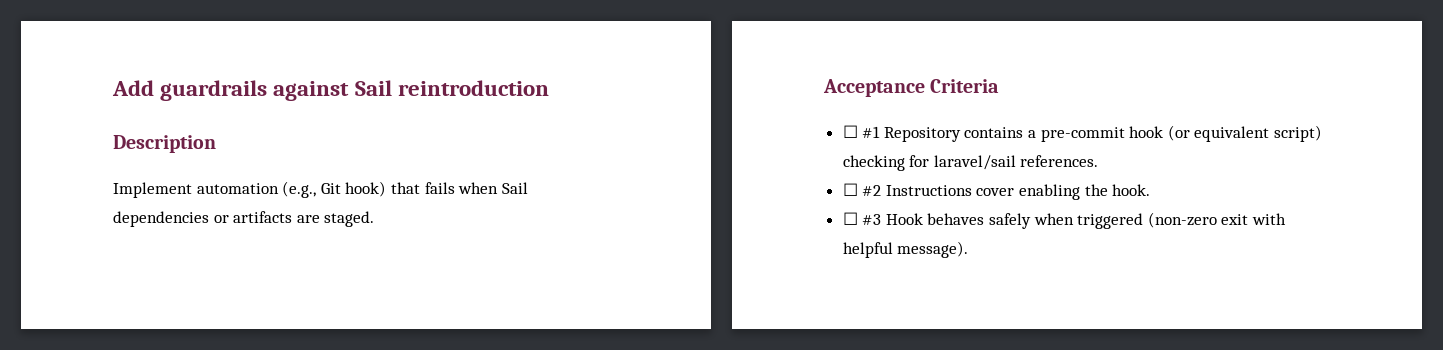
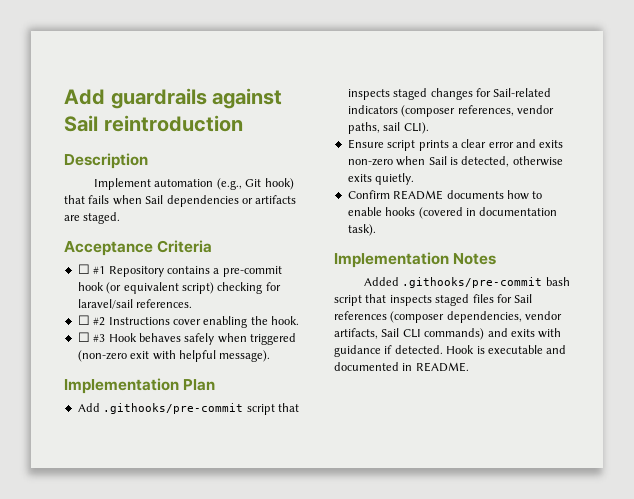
+ Implementation Plan
+ Add .githooks/pre-commit script that inspects staged changes for Sail-related indicators (composer references, vendor paths, sail CLI).
+ Ensure script prints a clear error and exits non-zero when Sail is detected, otherwise exits quietly.
+ Confirm README documents how to enable hooks (covered in documentation task).
+ Implementation Notes
+ Added .githooks/pre-commit bash script that inspects staged files for Sail references (composer dependencies, vendor artifacts, Sail CLI commands) and exits with guidance if detected. Hook is executable and documented in README.

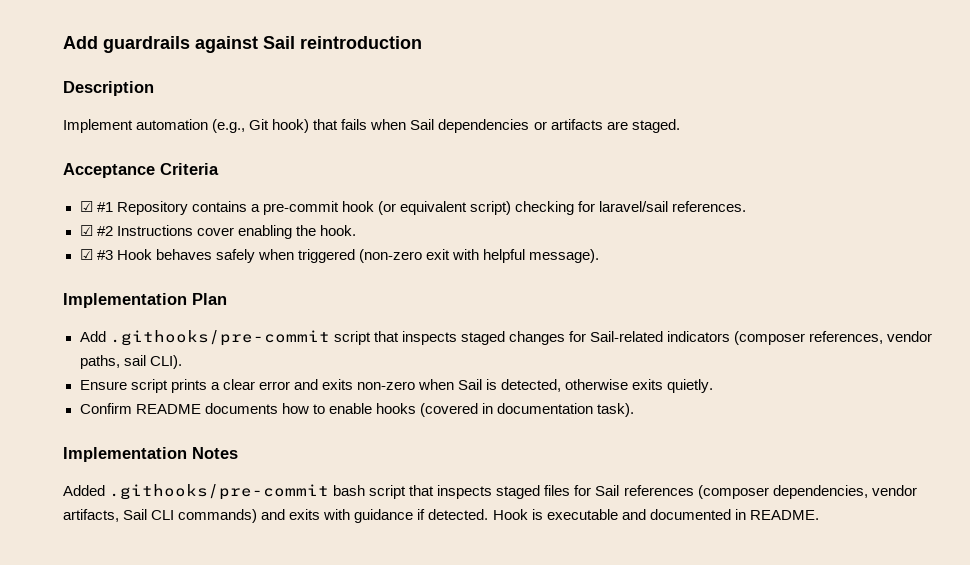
- ☐ #1 Repository contains a pre-commit hook (or equivalent script) checking for laravel/sail references.
+ ☑ #1 Repository contains a pre-commit hook (or equivalent script) checking for laravel/sail references.
- ☐ #2 Instructions cover enabling the hook.
+ ☑ #2 Instructions cover enabling the hook.
- ☐ #3 Hook behaves safely when triggered (non-zero exit with helpful message).
+ ☑ #3 Hook behaves safely when triggered (non-zero exit with helpful message).

